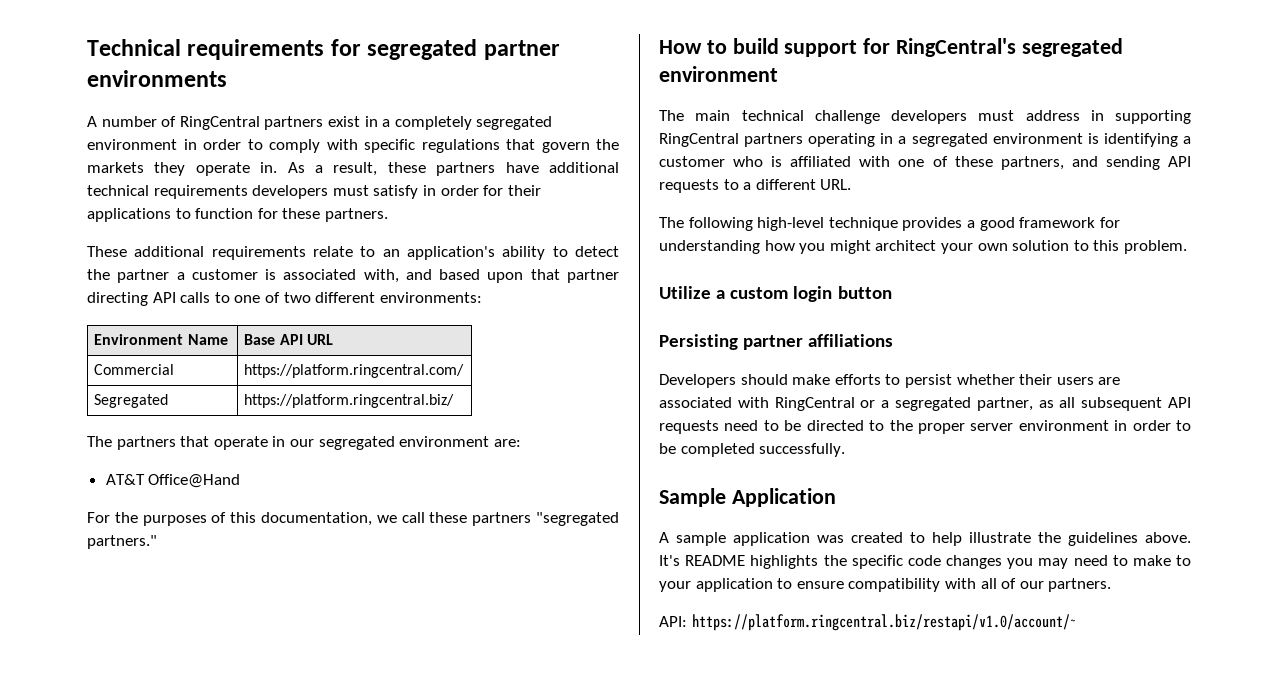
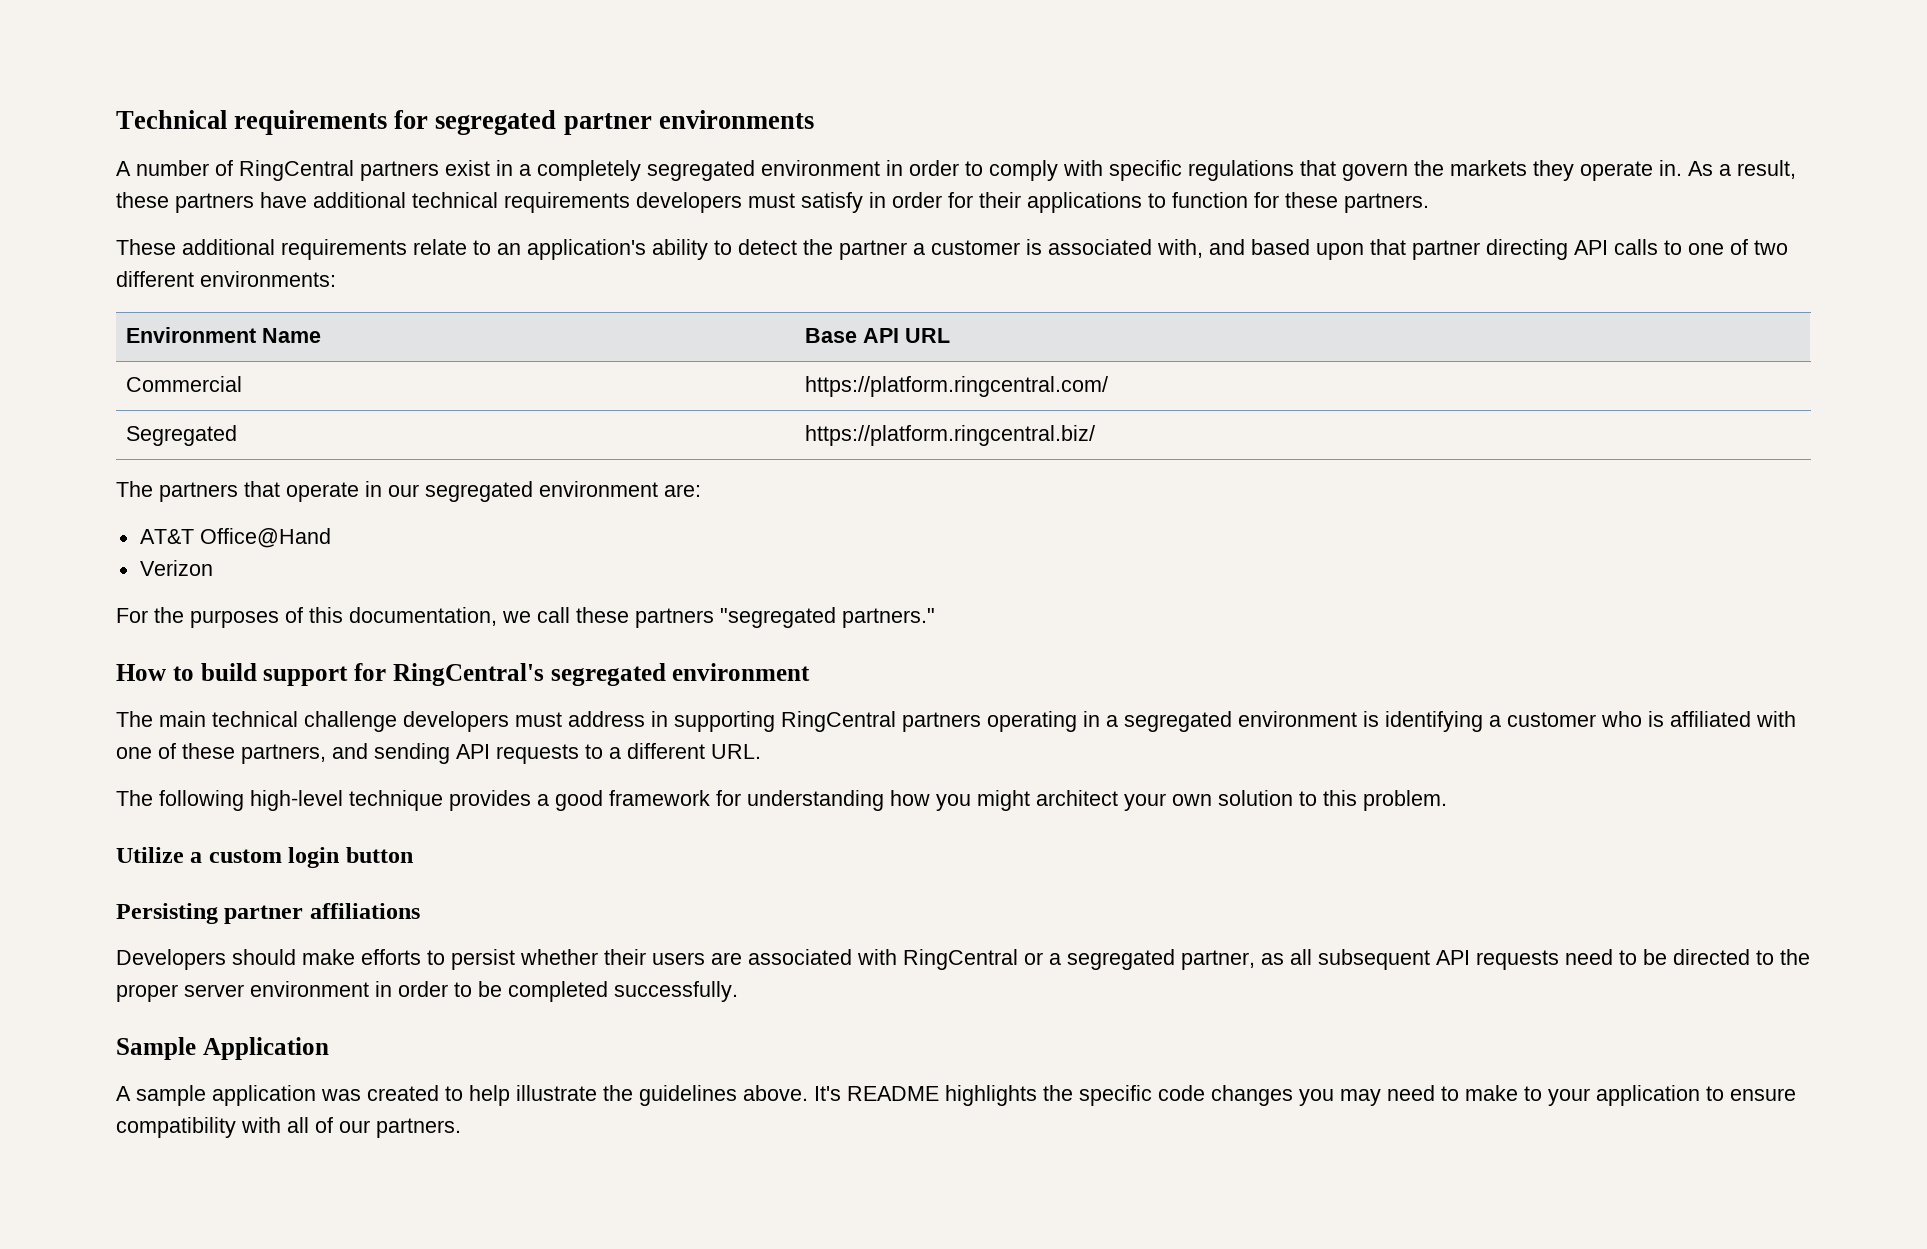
+ Verizon
- API: https://platform.ringcentral.biz/restapi/v1.0/account/~

